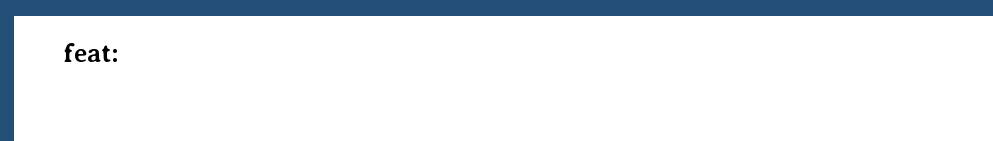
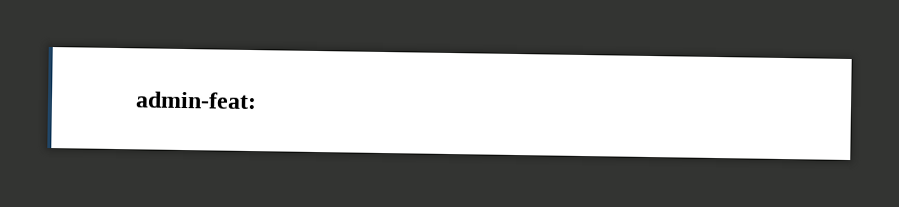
- feat:
+ admin-feat:

